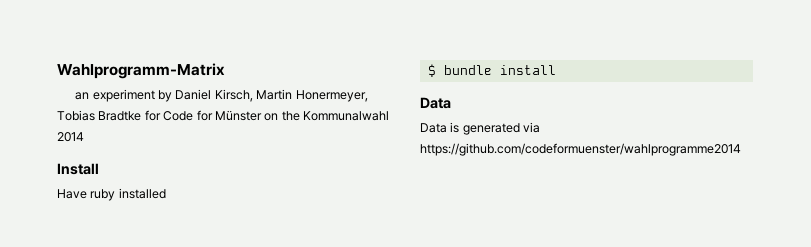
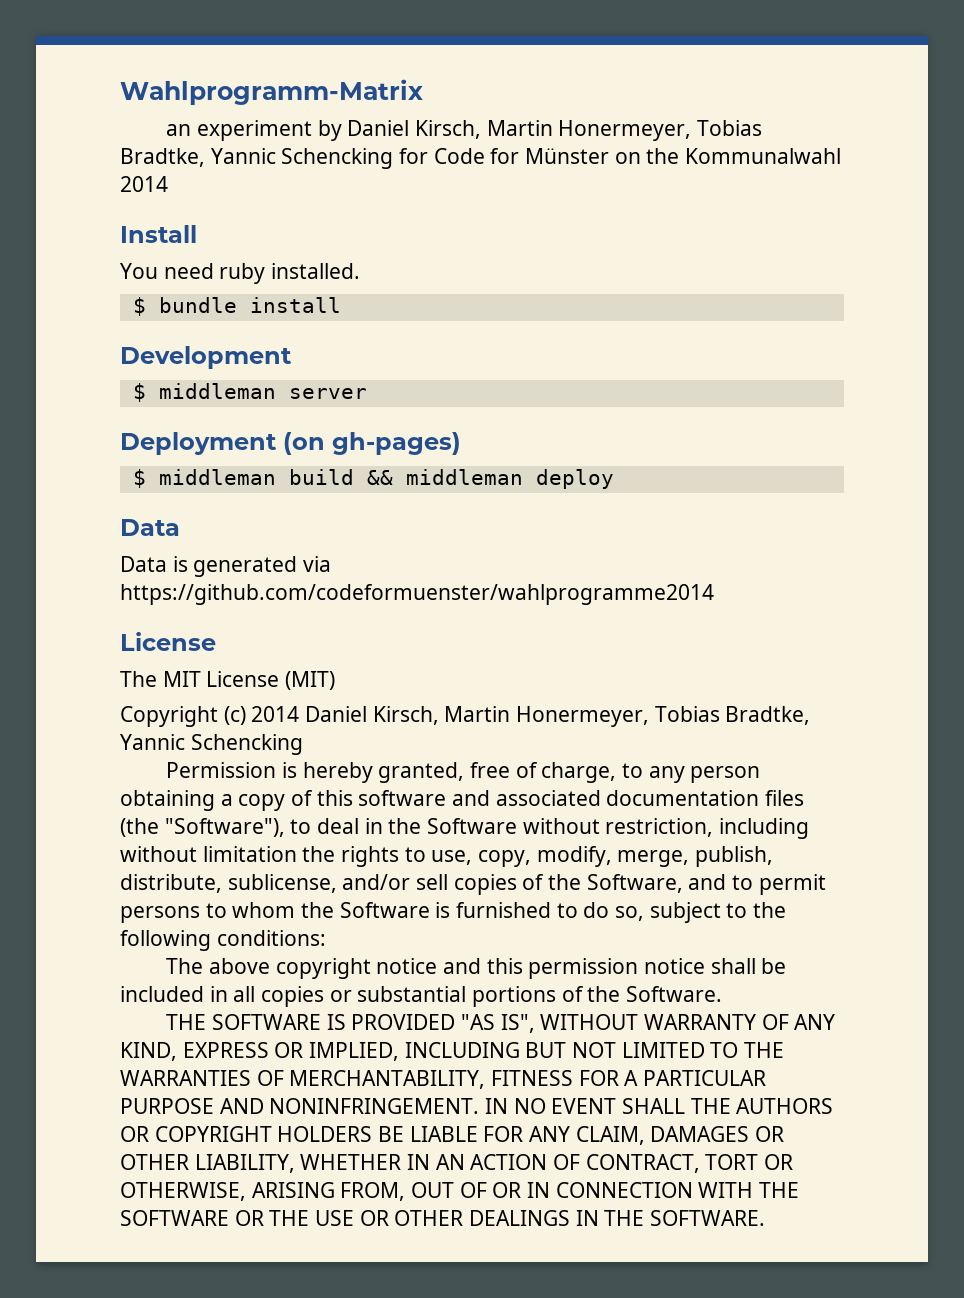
- an experiment by Daniel Kirsch, Martin Honermeyer, Tobias Bradtke for Code for Münster on the Kommunalwahl 2014
+ an experiment by Daniel Kirsch, Martin Honermeyer, Tobias Bradtke, Yannic Schencking for Code for Münster on the Kommunalwahl 2014
- Have ruby installed
+ You need ruby installed.
+ Development
+ $ middleman server
+ Deployment (on gh-pages)
+ $ middleman build && middleman deploy
  Data is generated via https://github.com/codeformuenster/wahlprogramme2014
+ License
+ The MIT License (MIT)
+ Copyright (c) 2014 Daniel Kirsch, Martin Honermeyer, Tobias Bradtke, Yannic Schencking
+ Permission is hereby granted, free of charge, to any person obtaining a copy of this software and associated documentation files (the "Software"), to deal in the Software without restriction, including without limitation the rights to use, copy, modify, merge, publish, distribute, sublicense, and/or sell copies of the Software, and to permit persons to whom the Software is furnished to do so, subject to the following conditions:
+ The above copyright notice and this permission notice shall be included in all copies or substantial portions of the Software.
+ THE SOFTWARE IS PROVIDED "AS IS", WITHOUT WARRANTY OF ANY KIND, EXPRESS OR IMPLIED, INCLUDING BUT NOT LIMITED TO THE WARRANTIES OF MERCHANTABILITY, FITNESS FOR A PARTICULAR PURPOSE AND NONINFRINGEMENT. IN NO EVENT SHALL THE AUTHORS OR COPYRIGHT HOLDERS BE LIABLE FOR ANY CLAIM, DAMAGES OR OTHER LIABILITY, WHETHER IN AN ACTION OF CONTRACT, TORT OR OTHERWISE, ARISING FROM, OUT OF OR IN CONNECTION WITH THE SOFTWARE OR THE USE OR OTHER DEALINGS IN THE SOFTWARE.

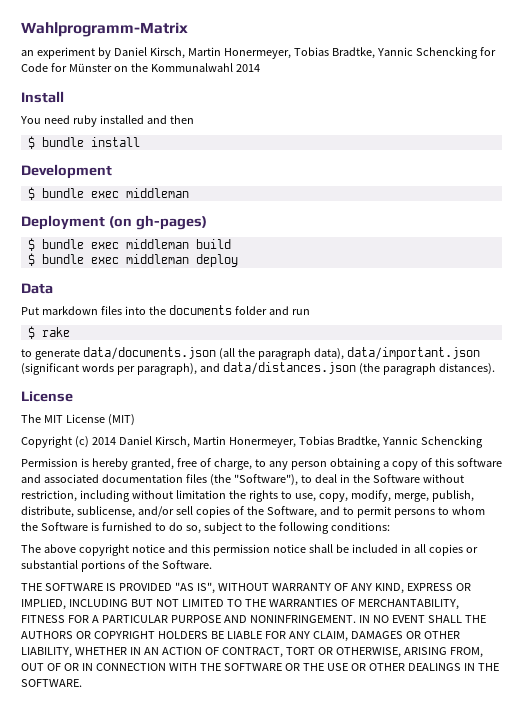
- You need ruby installed.
+ You need ruby installed and then
  Development
- $ middleman server
+ $ bundle exec middleman
- $ middleman build && middleman deploy
+ $ bundle exec middleman build
+ $ bundle exec middleman deploy
- Data is generated via https://github.com/codeformuenster/wahlprogramme2014
+ Put markdown files into the documents folder and run
+ $ rake
+ to generate data/documents.json (all the paragraph data), data/important.json (significant words per paragraph), and data/distances.json (the paragraph distances).

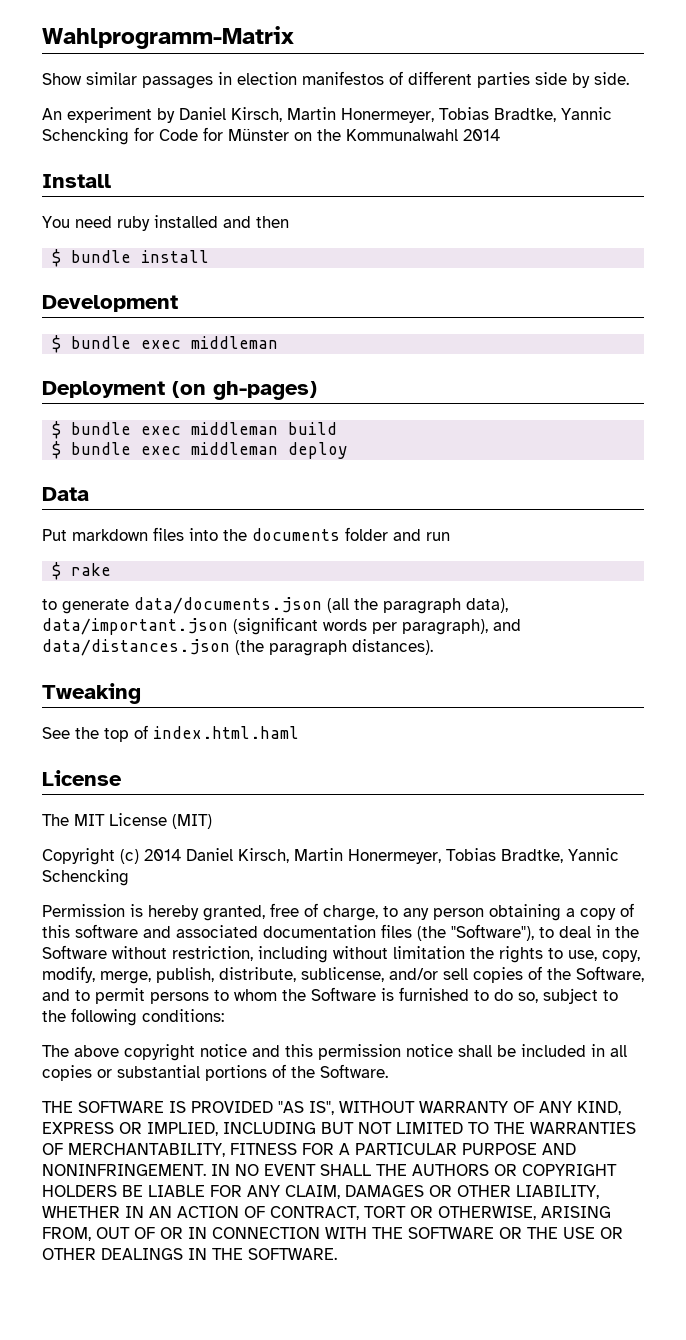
- an experiment by Daniel Kirsch, Martin Honermeyer, Tobias Bradtke, Yannic Schencking for Code for Münster on the Kommunalwahl 2014
+ Show similar passages in election manifestos of different parties side by side.
+ An experiment by Daniel Kirsch, Martin Honermeyer, Tobias Bradtke, Yannic Schencking for Code for Münster on the Kommunalwahl 2014
+ Tweaking
+ See the top of index.html.haml

